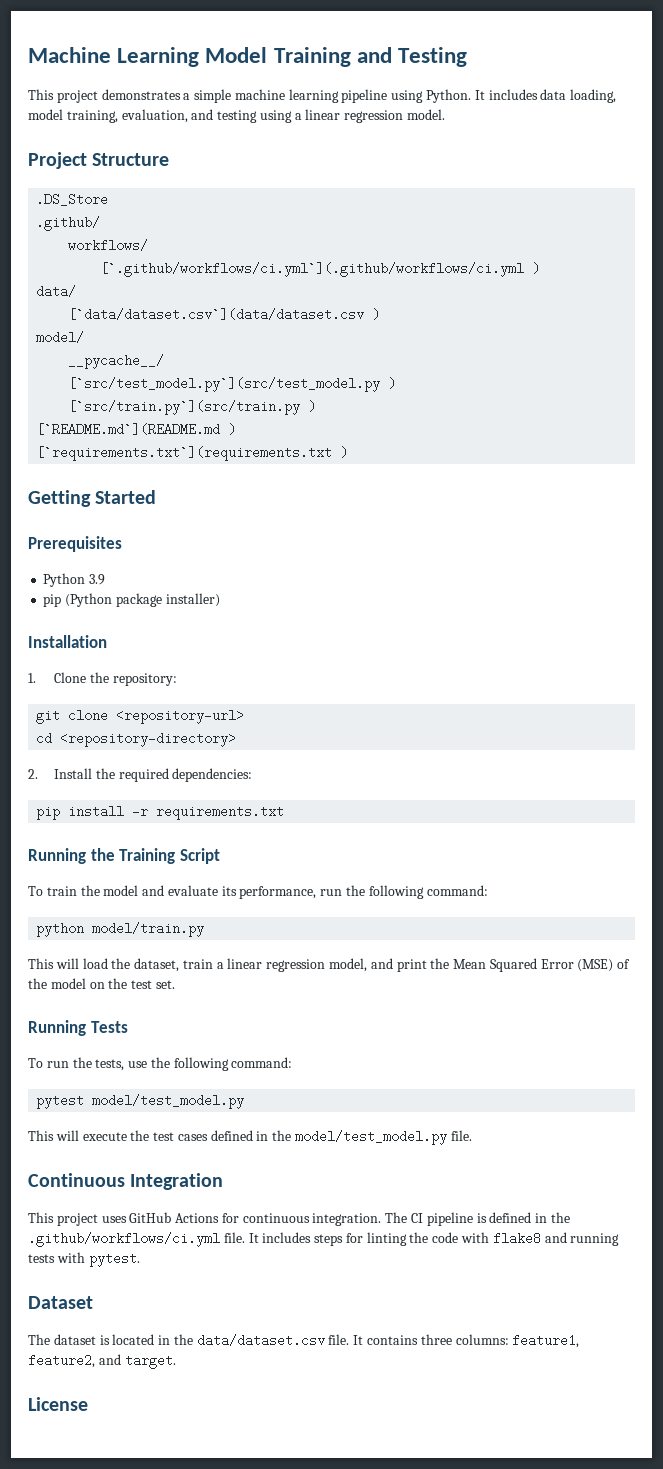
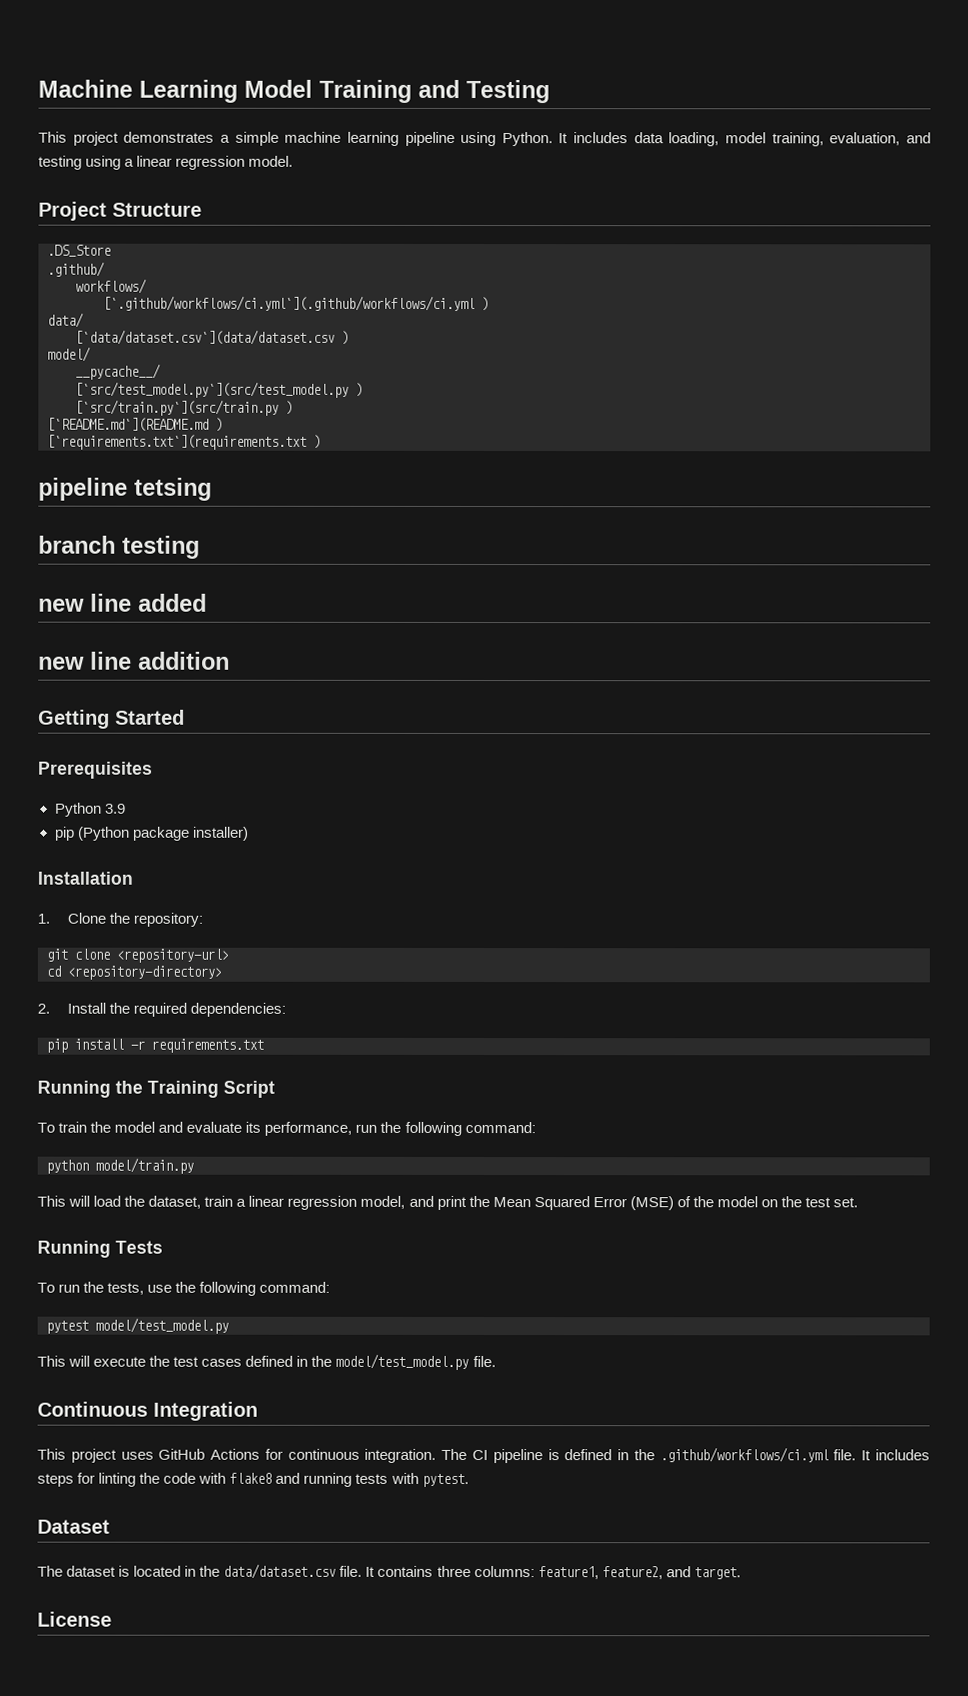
+ pipeline tetsing
+ branch testing
+ new line added
+ new line addition

